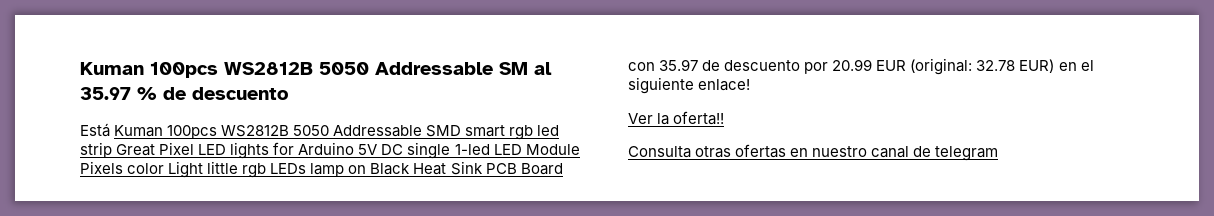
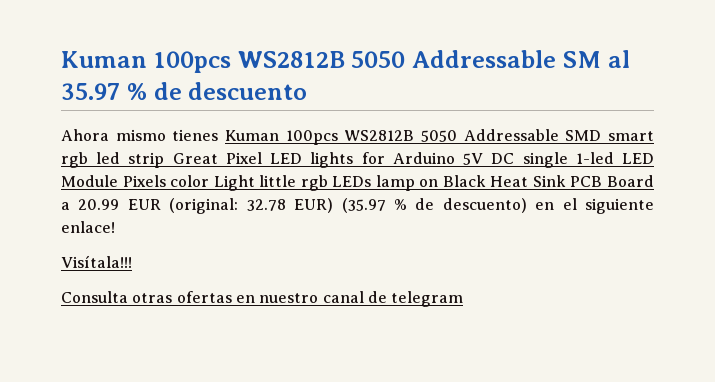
- Está Kuman 100pcs WS2812B 5050 Addressable SMD smart rgb led strip Great Pixel LED lights for Arduino 5V DC single 1-led LED Module Pixels color Light little rgb LEDs lamp on Black Heat Sink PCB Board con 35.97 de descuento por 20.99 EUR (original: 32.78 EUR) en el siguiente enlace!
+ Ahora mismo tienes Kuman 100pcs WS2812B 5050 Addressable SMD smart rgb led strip Great Pixel LED lights for Arduino 5V DC single 1-led LED Module Pixels color Light little rgb LEDs lamp on Black Heat Sink PCB Board a 20.99 EUR (original: 32.78 EUR) (35.97 % de descuento) en el siguiente enlace!
- Ver la oferta!!
+ Visítala!!!

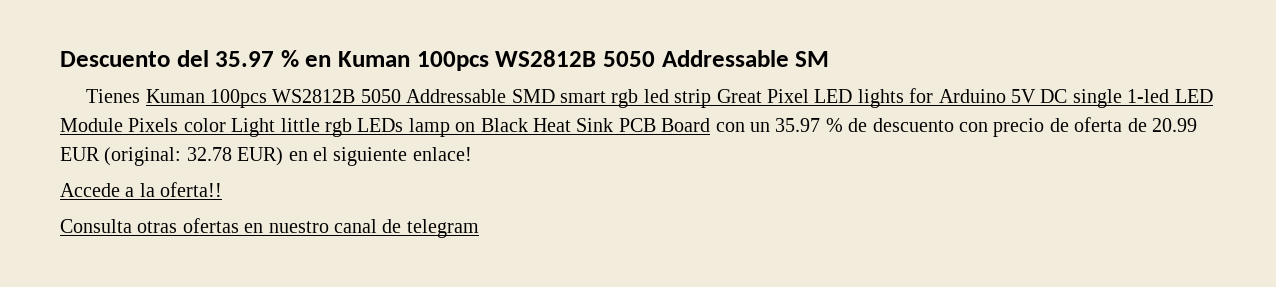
- Kuman 100pcs WS2812B 5050 Addressable SM al 35.97 % de descuento
- Ahora mismo tienes Kuman 100pcs WS2812B 5050 Addressable SMD smart rgb led strip Great Pixel LED lights for Arduino 5V DC single 1-led LED Module Pixels color Light little rgb LEDs lamp on Black Heat Sink PCB Board a 20.99 EUR (original: 32.78 EUR) (35.97 % de descuento) en el siguiente enlace!
+ Descuento del 35.97 % en Kuman 100pcs WS2812B 5050 Addressable SM
+ Tienes Kuman 100pcs WS2812B 5050 Addressable SMD smart rgb led strip Great Pixel LED lights for Arduino 5V DC single 1-led LED Module Pixels color Light little rgb LEDs lamp on Black Heat Sink PCB Board con un 35.97 % de descuento con precio de oferta de 20.99 EUR (original: 32.78 EUR) en el siguiente enlace!
- Visítala!!!
+ Accede a la oferta!!

